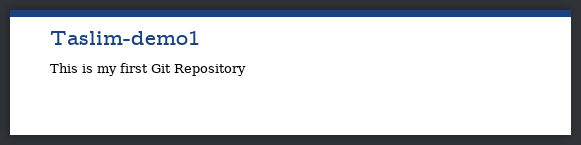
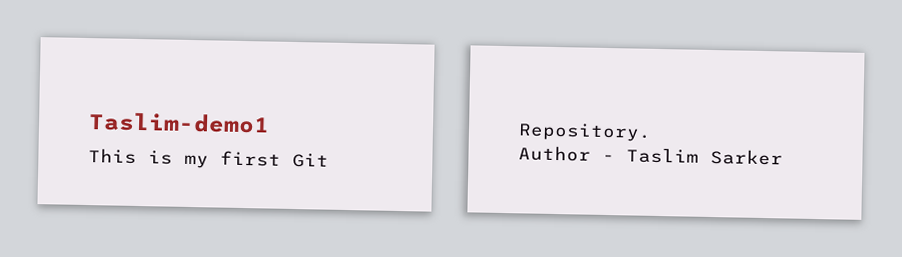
- This is my first Git Repository
+ This is my first Git Repository.
+ Author - Taslim Sarker

